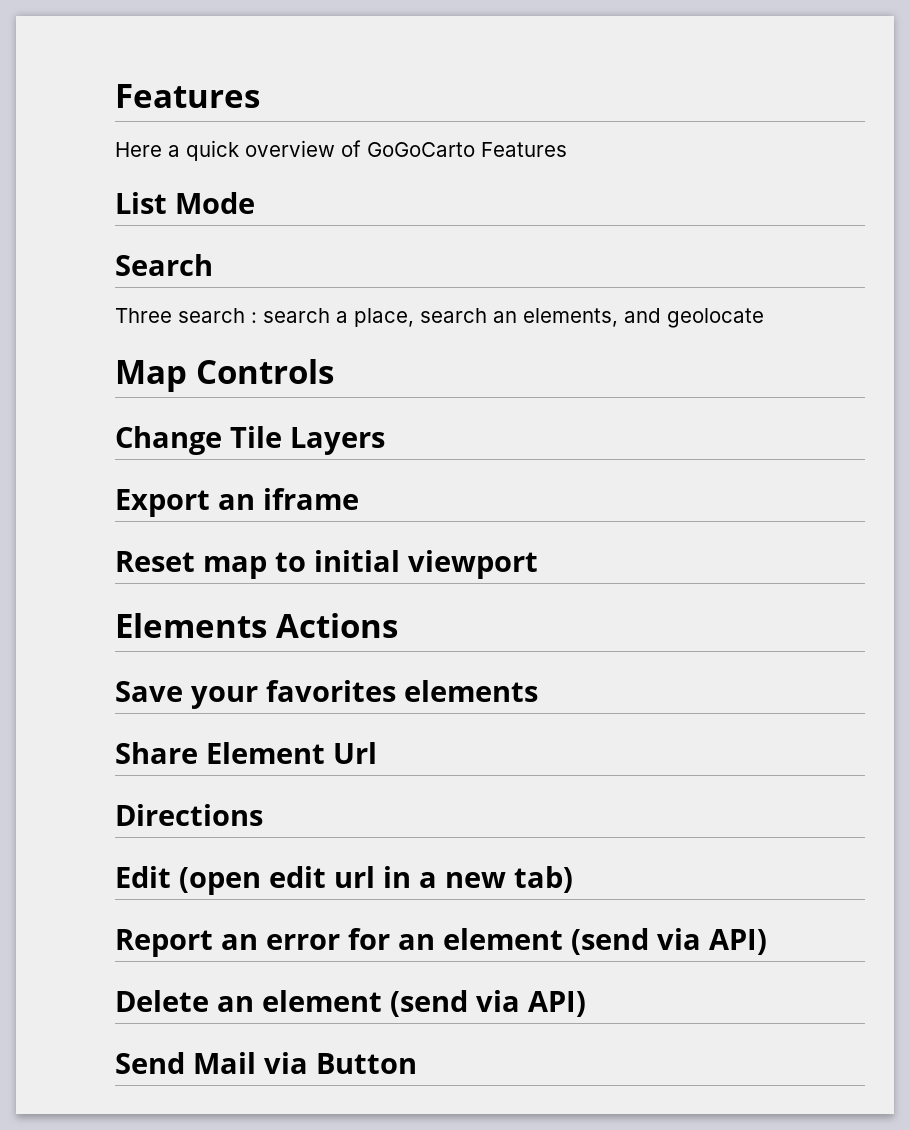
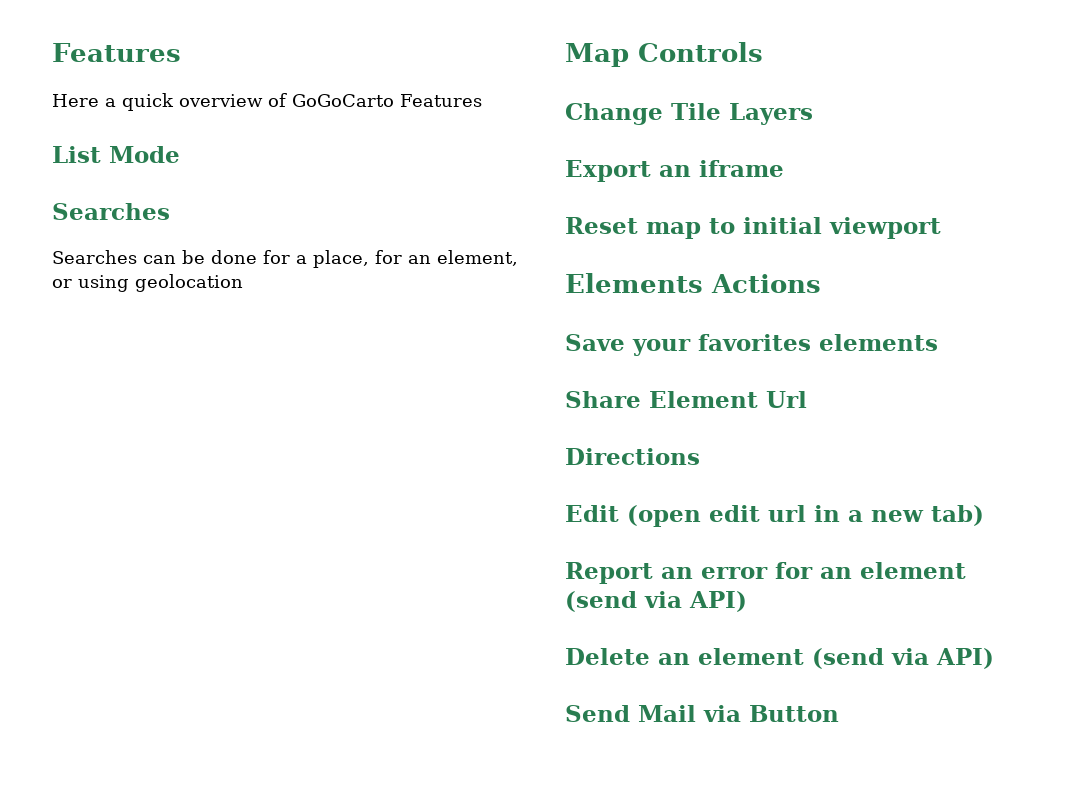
  List Mode
- Search
- Three search : search a place, search an elements, and geolocate
+ Searches
+ Searches can be done for a place, for an element, or using geolocation

